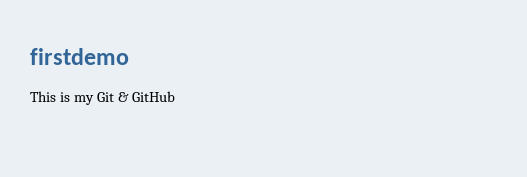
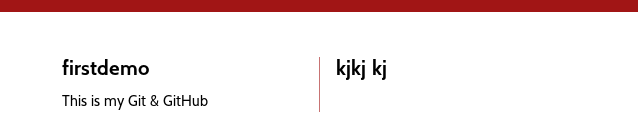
+ kjkj kj

